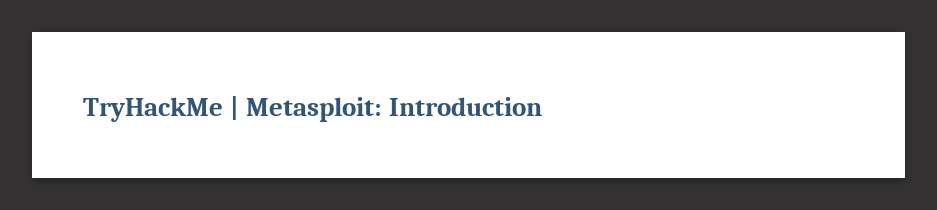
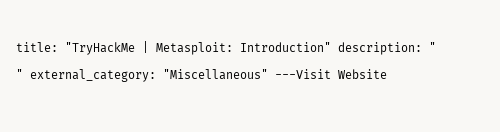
- TryHackMe | Metasploit: Introduction
+ title: "TryHackMe | Metasploit: Introduction" description: "
+ " external_category: "Miscellaneous" ---Visit Website

